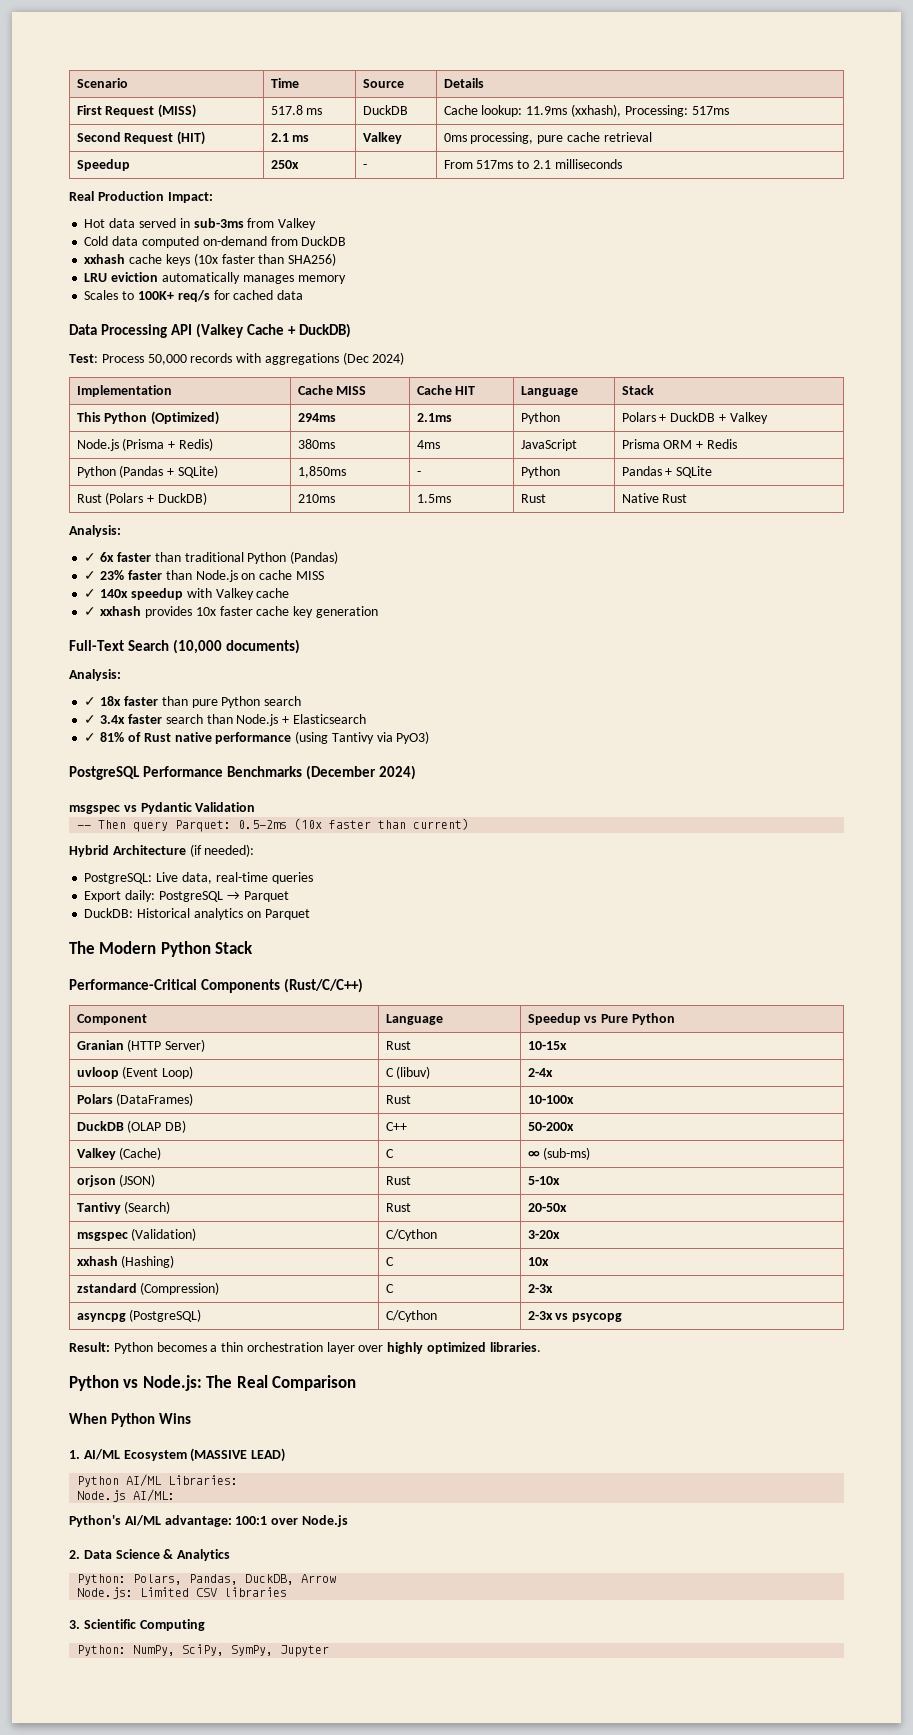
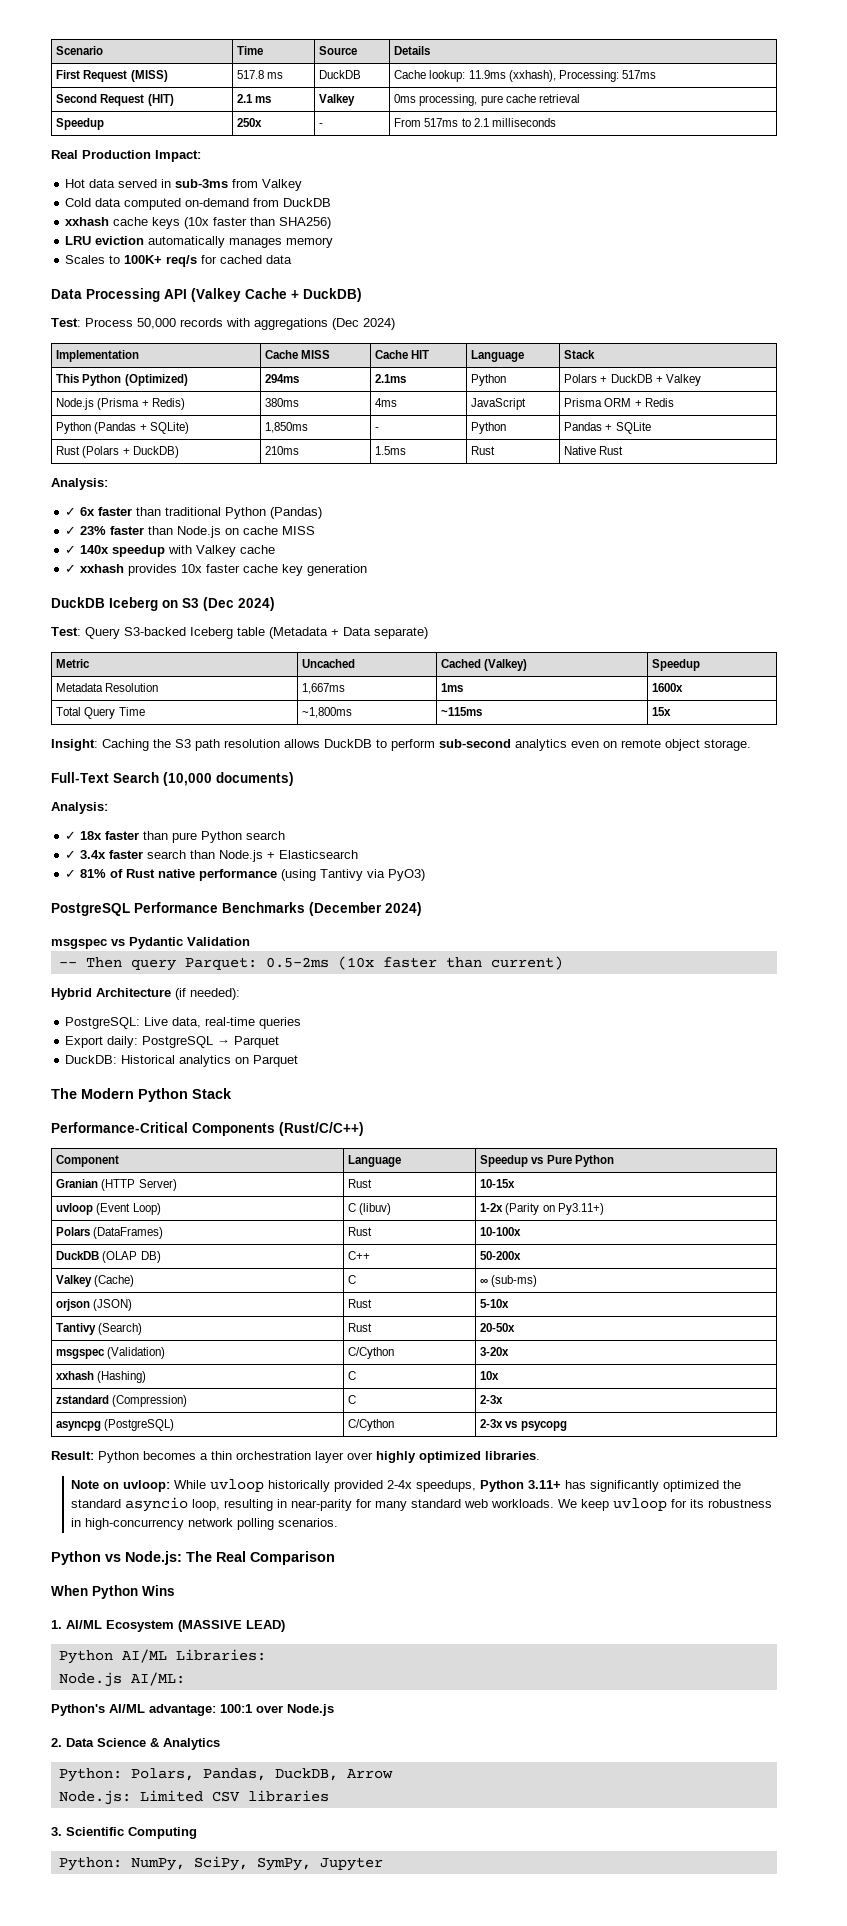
+ DuckDB Iceberg on S3 (Dec 2024)
+ Test: Query S3-backed Iceberg table (Metadata + Data separate)
+ Metric | Uncached | Cached (Valkey) | Speedup
+ Metadata Resolution | 1,667ms | 1ms | 1600x
+ Total Query Time | ~1,800ms | ~115ms | 15x
+ Insight: Caching the S3 path resolution allows DuckDB to perform sub-second analytics even on remote object storage.
- uvloop (Event Loop) | C (libuv) | 2-4x
+ uvloop (Event Loop) | C (libuv) | 1-2x (Parity on Py3.11+)
+ Note on uvloop: While uvloop historically provided 2-4x speedups, Python 3.11+ has significantly optimized the standard asyncio loop, resulting in near-parity for many standard web workloads. We keep uvloop for its robustness in high-concurrency network polling scenarios.

